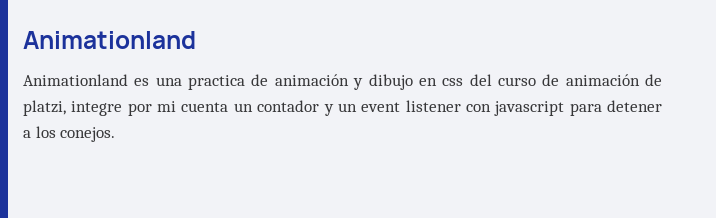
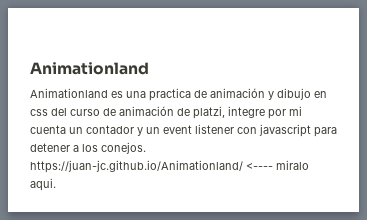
- Animationland es una practica de animación y dibujo en css del curso de animación de platzi, integre por mi cuenta un contador y un event listener con javascript para detener a los conejos.
+ Animationland es una practica de animación y dibujo en css del curso de animación de platzi, integre por mi cuenta un contador y un event listener con javascript para detener a los conejos. https://juan-jc.github.io/Animationland/ <---- miralo aqui.

